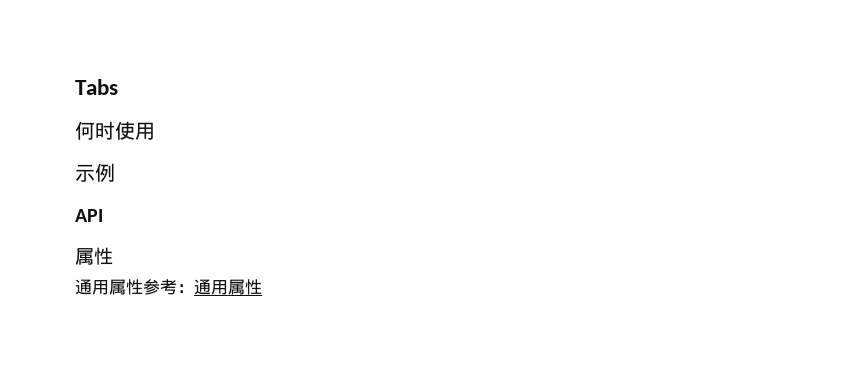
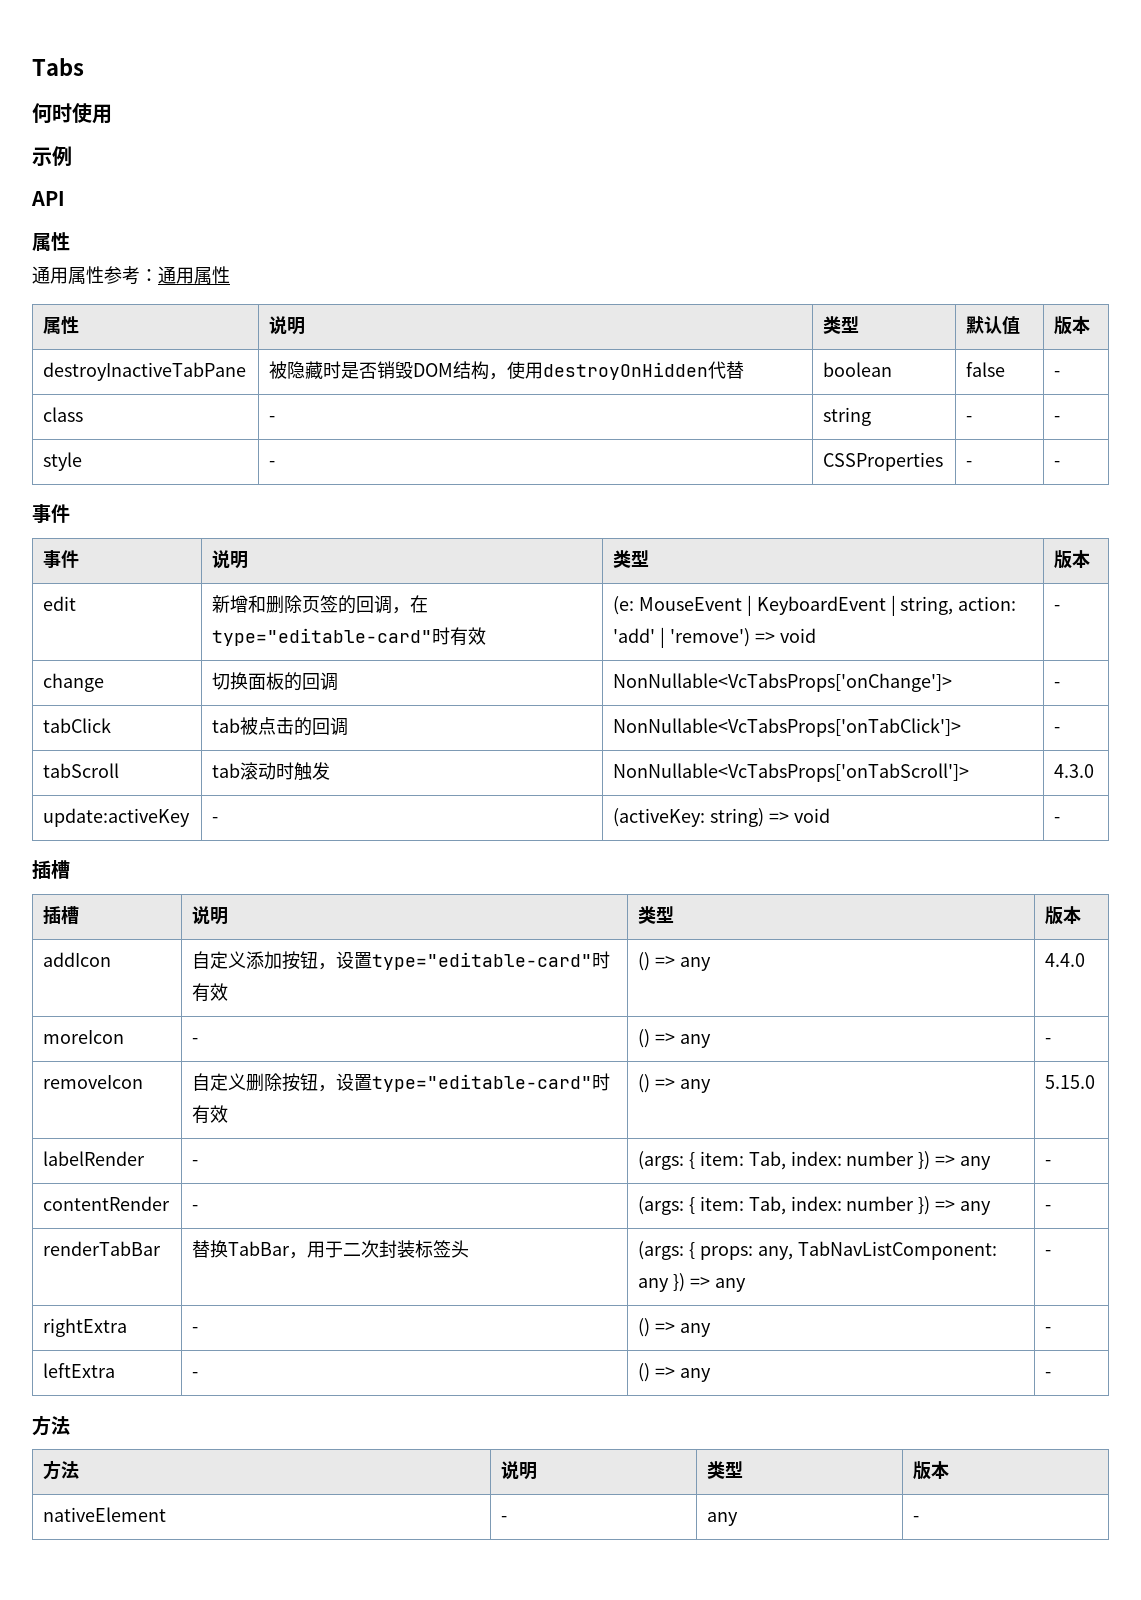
+ 属性 | 说明 | 类型 | 默认值 | 版本
+ destroyInactiveTabPane | 被隐藏时是否销毁DOM结构，使用destroyOnHidden代替 | boolean | false | -
+ class | - | string | - | -
+ style | - | CSSProperties | - | -
+ 事件
+ 事件 | 说明 | 类型 | 版本
+ edit | 新增和删除页签的回调，在type="editable-card"时有效 | (e: MouseEvent | KeyboardEvent | string, action: 'add' | 'remove') => void | -
+ change | 切换面板的回调 | NonNullable<VcTabsProps['onChange']> | -
+ tabClick | tab被点击的回调 | NonNullable<VcTabsProps['onTabClick']> | -
+ tabScroll | tab滚动时触发 | NonNullable<VcTabsProps['onTabScroll']> | 4.3.0
+ update:activeKey | - | (activeKey: string) => void | -
+ 插槽
+ 插槽 | 说明 | 类型 | 版本
+ addIcon | 自定义添加按钮，设置type="editable-card"时有效 | () => any | 4.4.0
+ moreIcon | - | () => any | -
+ removeIcon | 自定义删除按钮，设置type="editable-card"时有效 | () => any | 5.15.0
+ labelRender | - | (args: { item: Tab, index: number }) => any | -
+ contentRender | - | (args: { item: Tab, index: number }) => any | -
+ renderTabBar | 替换TabBar，用于二次封装标签头 | (args: { props: any, TabNavListComponent: any }) => any | -
+ rightExtra | - | () => any | -
+ leftExtra | - | () => any | -
+ 方法
+ 方法 | 说明 | 类型 | 版本
+ nativeElement | - | any | -

